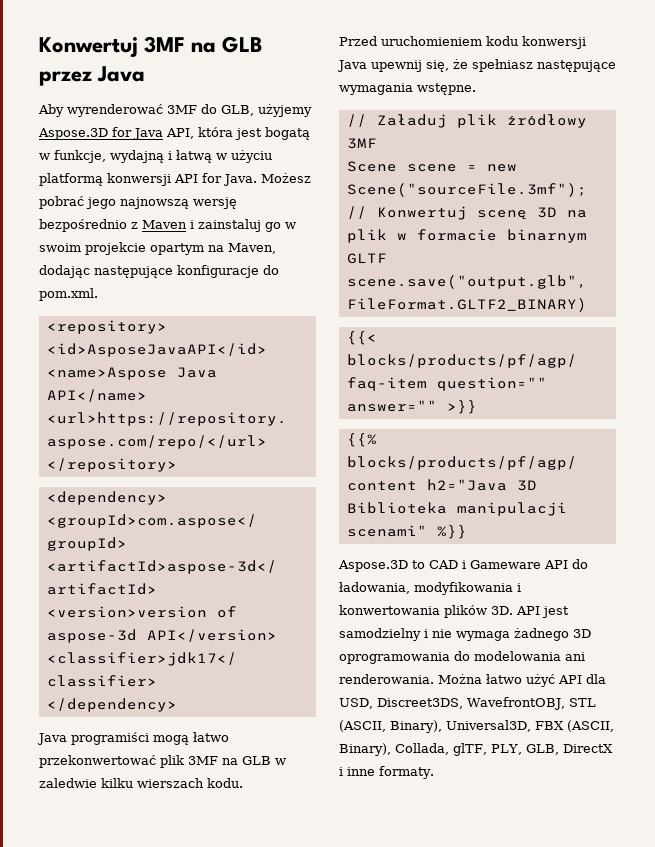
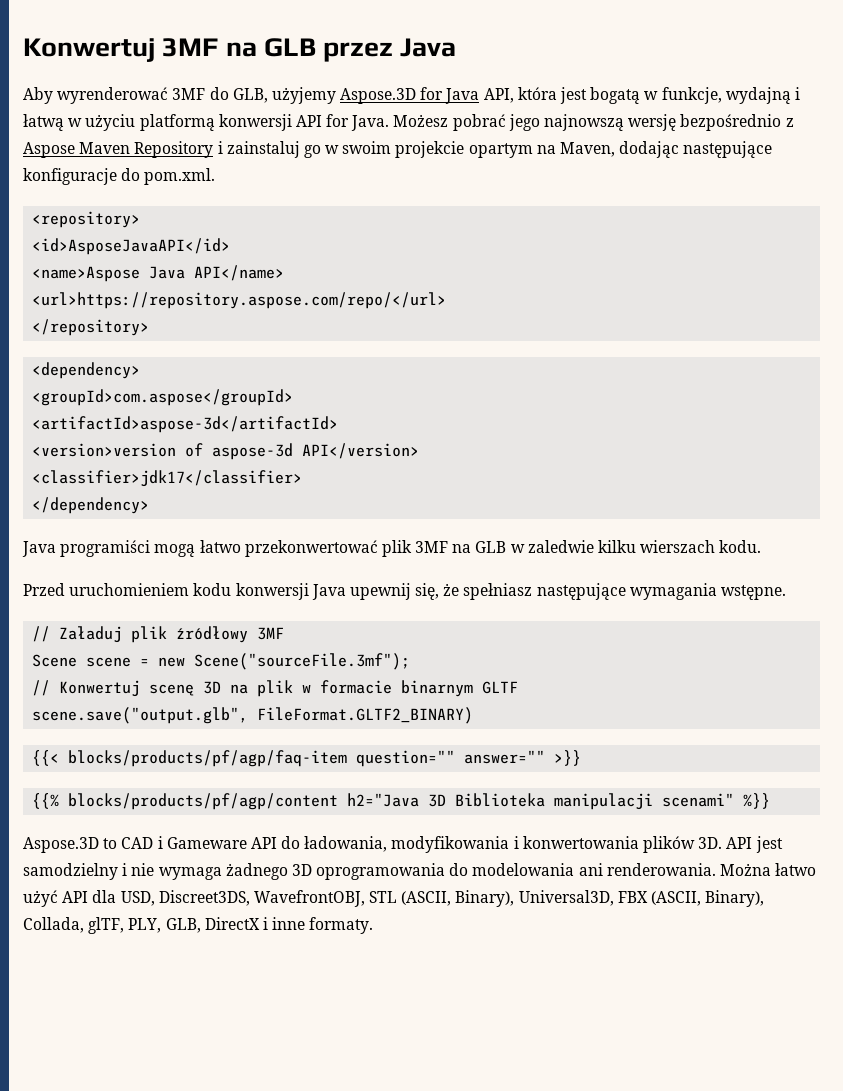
- Możesz pobrać jego najnowszą wersję bezpośrednio z Maven i zainstaluj go w swoim projekcie opartym na Maven, dodając następujące konfiguracje do pom.xml.
+ Możesz pobrać jego najnowszą wersję bezpośrednio z Aspose Maven Repository i zainstaluj go w swoim projekcie opartym na Maven, dodając następujące konfiguracje do pom.xml.

